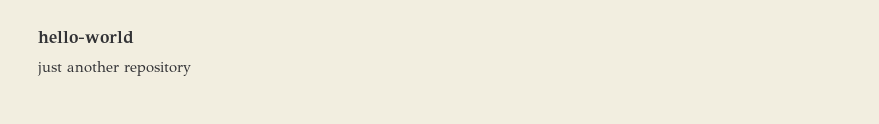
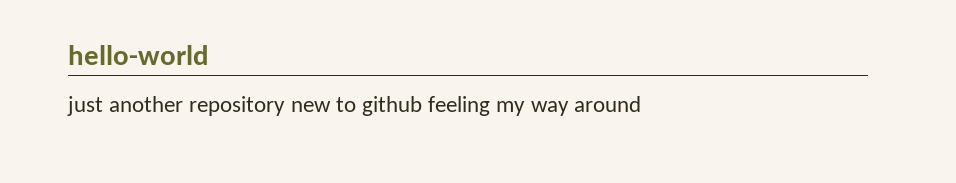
- just another repository
+ just another repository new to github feeling my way around

